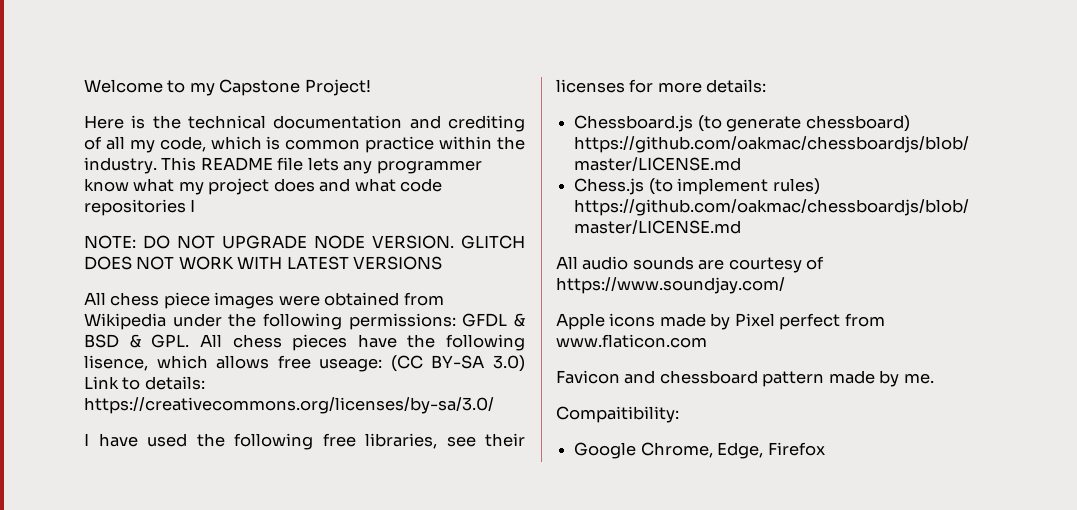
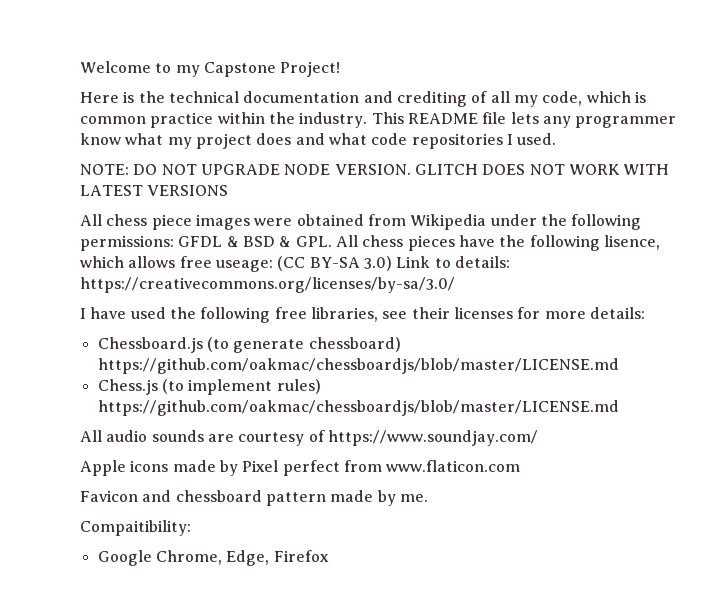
- This README file lets any programmer know what my project does and what code repositories I
+ This README file lets any programmer know what my project does and what code repositories I used.

